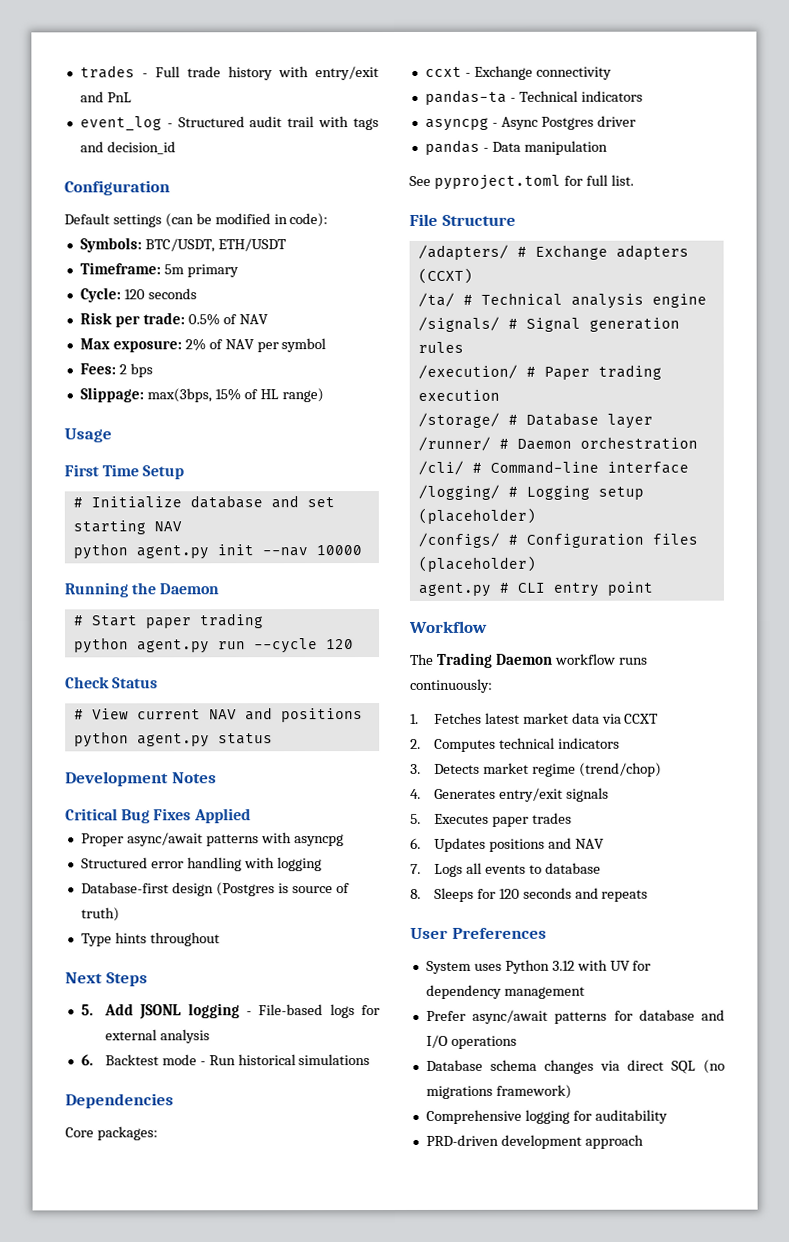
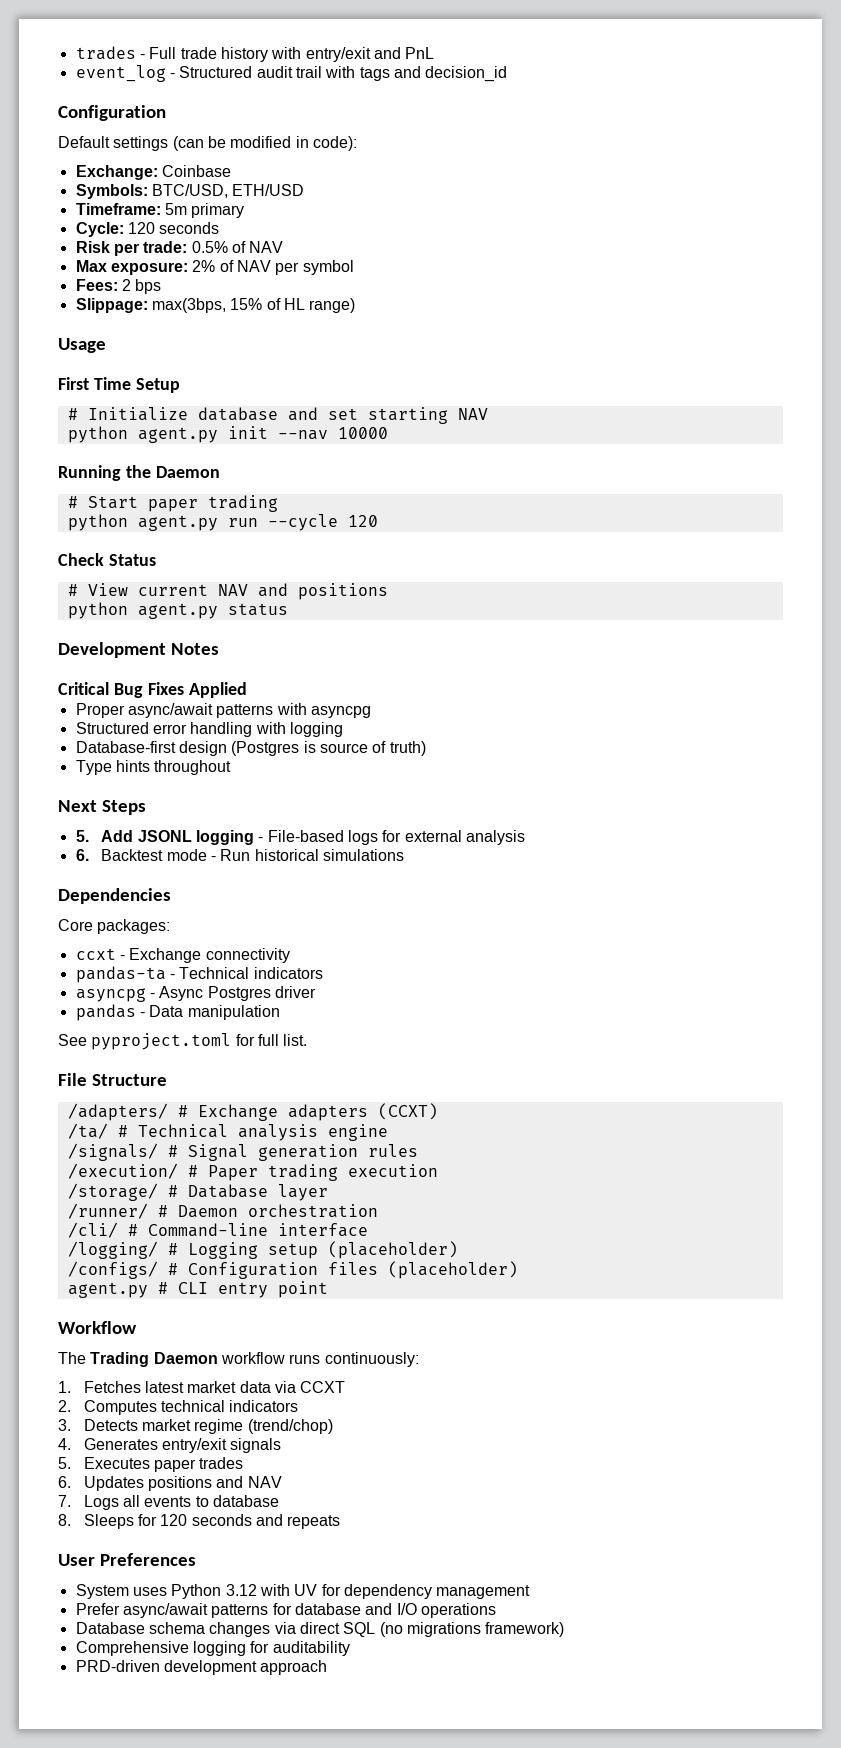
+ Exchange: Coinbase
- Symbols: BTC/USDT, ETH/USDT
+ Symbols: BTC/USD, ETH/USD

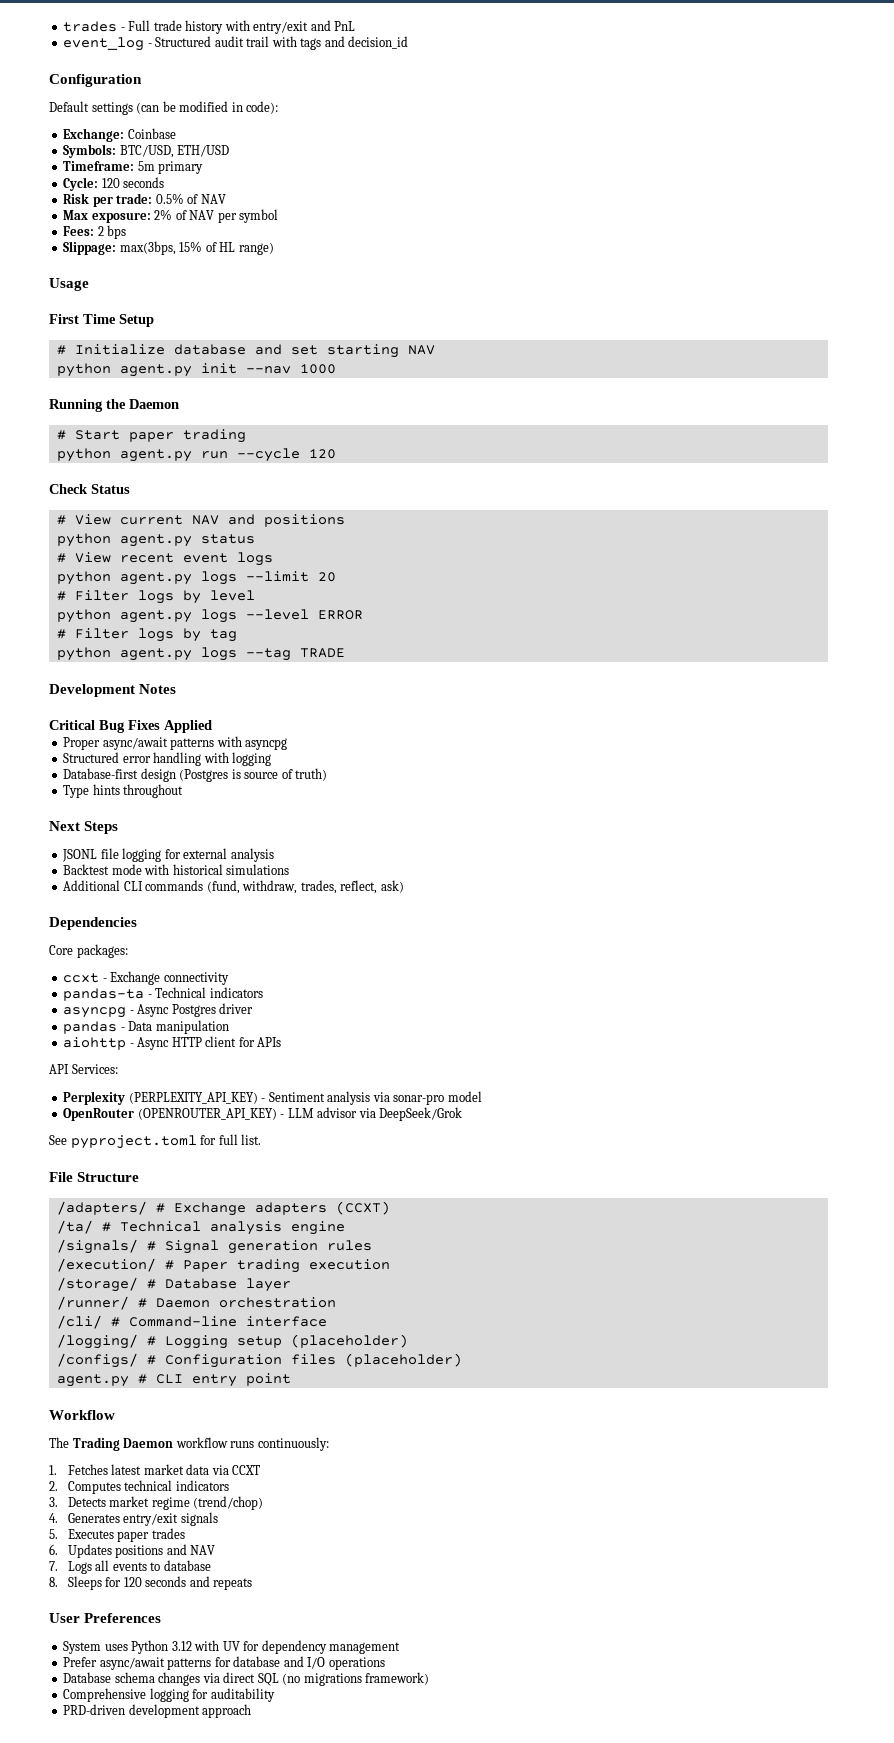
- python agent.py init --nav 10000
+ python agent.py init --nav 1000
+ # View recent event logs
+ python agent.py logs --limit 20
+ # Filter logs by level
+ python agent.py logs --level ERROR
+ # Filter logs by tag
+ python agent.py logs --tag TRADE
- 5. Add JSONL logging - File-based logs for external analysis
+ JSONL file logging for external analysis
- 6. Backtest mode - Run historical simulations
+ Backtest mode with historical simulations
+ Additional CLI commands (fund, withdraw, trades, reflect, ask)
+ aiohttp - Async HTTP client for APIs
+ API Services:
+ Perplexity (PERPLEXITY_API_KEY) - Sentiment analysis via sonar-pro model
+ OpenRouter (OPENROUTER_API_KEY) - LLM advisor via DeepSeek/Grok

